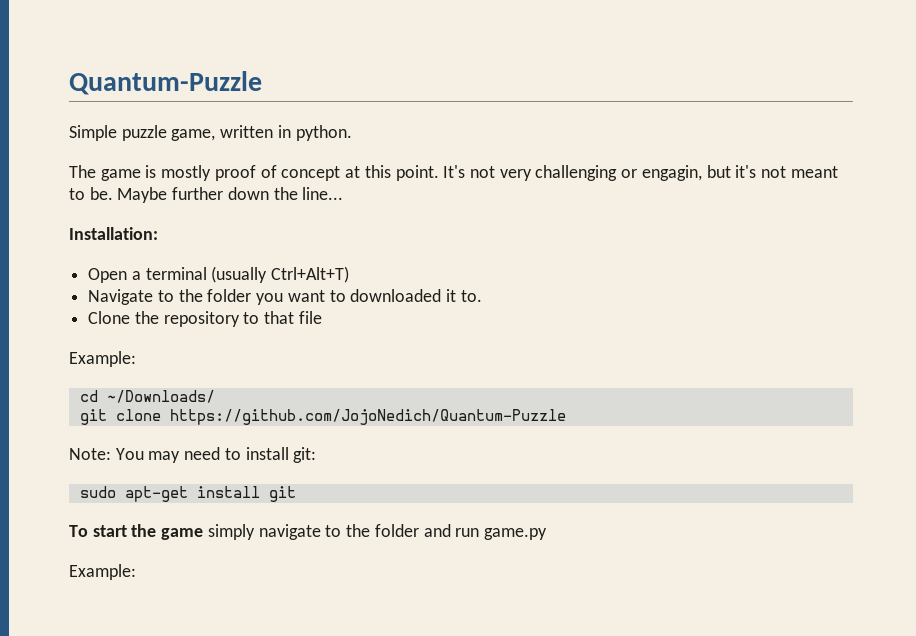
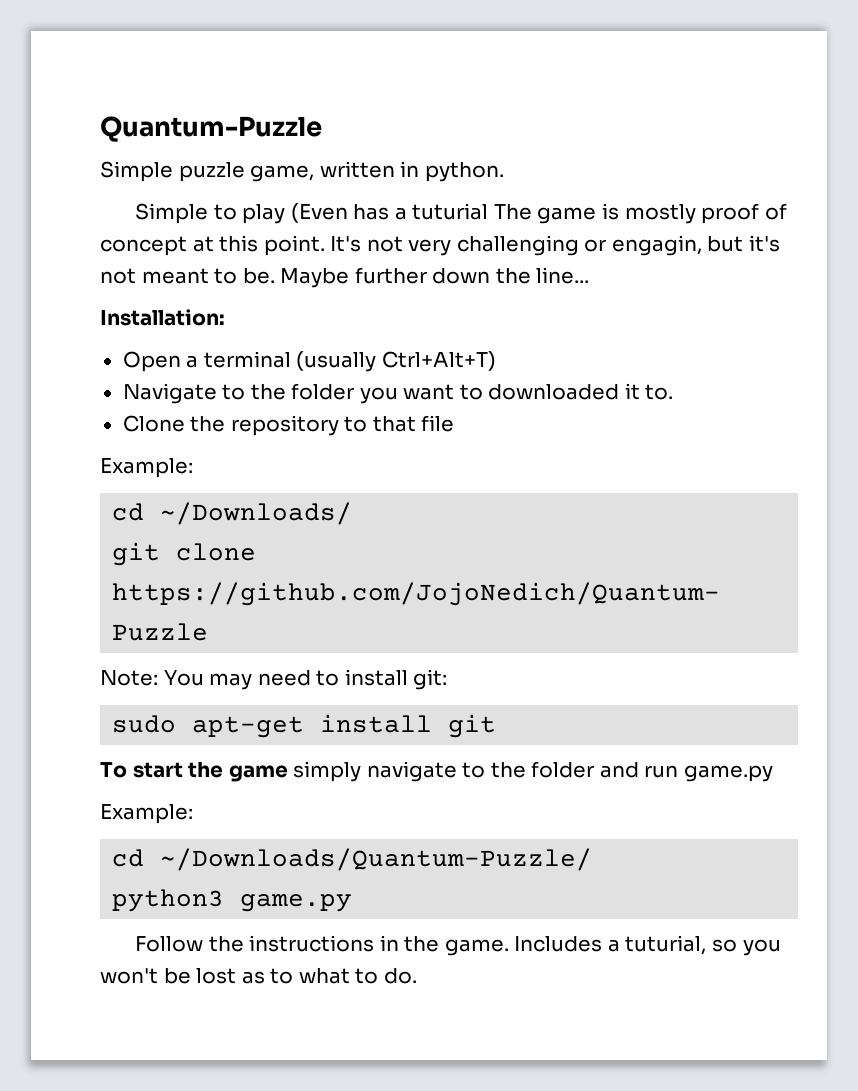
- The game is mostly proof of concept at this point.
+ Simple to play (Even has a tuturial The game is mostly proof of concept at this point.
+ cd ~/Downloads/Quantum-Puzzle/
+ python3 game.py
+ Follow the instructions in the game. Includes a tuturial, so you won't be lost as to what to do.

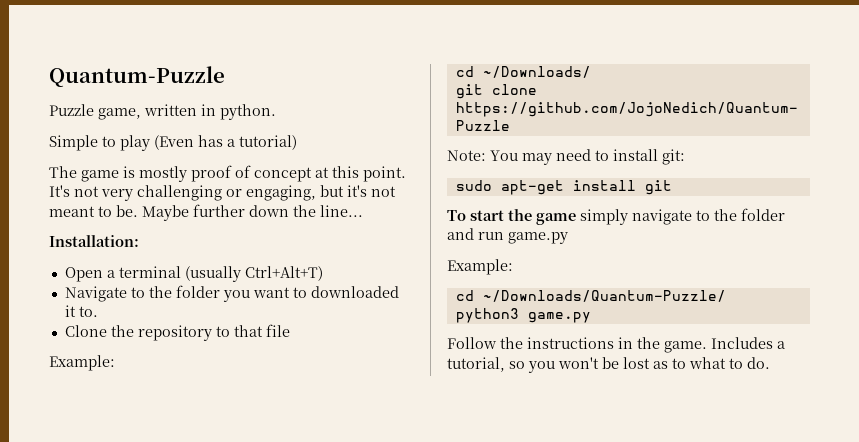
- Simple puzzle game, written in python.
+ Puzzle game, written in python.
- Simple to play (Even has a tuturial The game is mostly proof of concept at this point.
+ Simple to play (Even has a tutorial)
+ The game is mostly proof of concept at this point.
- It's not very challenging or engagin, but it's not meant to be.
+ It's not very challenging or engaging, but it's not meant to be.
- Includes a tuturial, so you won't be lost as to what to do.
+ Includes a tutorial, so you won't be lost as to what to do.

